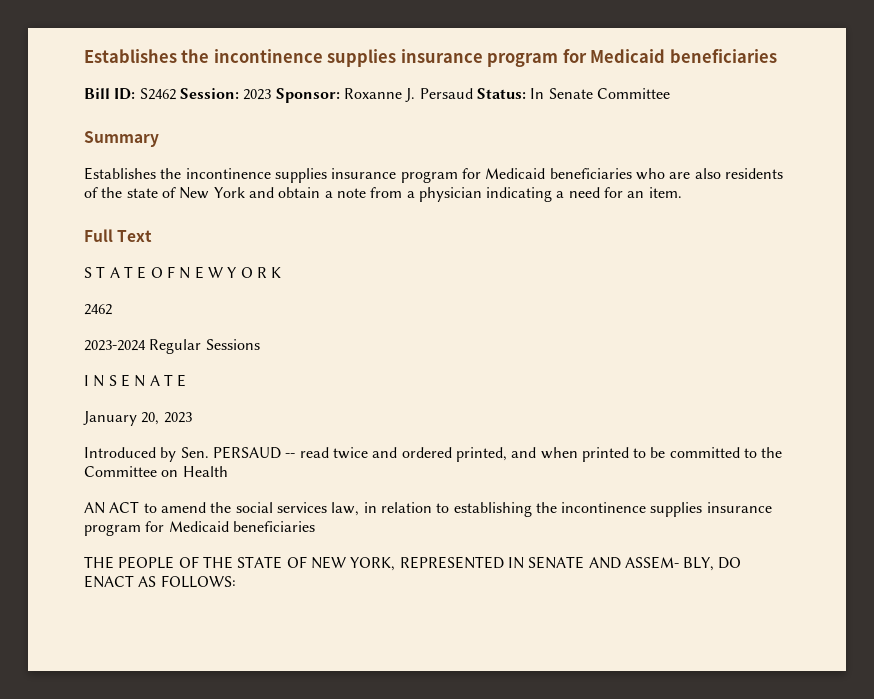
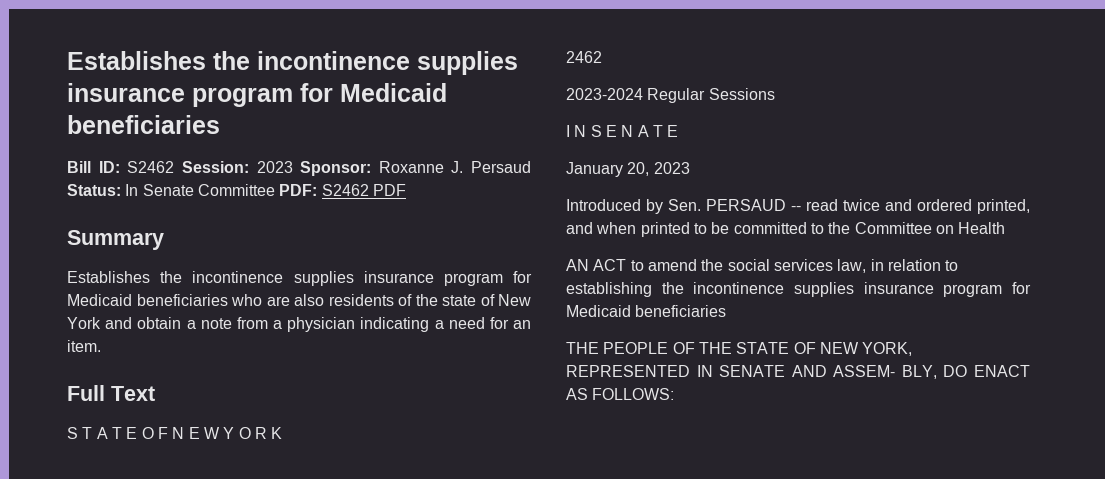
- Bill ID: S2462 Session: 2023 Sponsor: Roxanne J. Persaud Status: In Senate Committee
+ Bill ID: S2462 Session: 2023 Sponsor: Roxanne J. Persaud Status: In Senate Committee PDF: S2462 PDF

